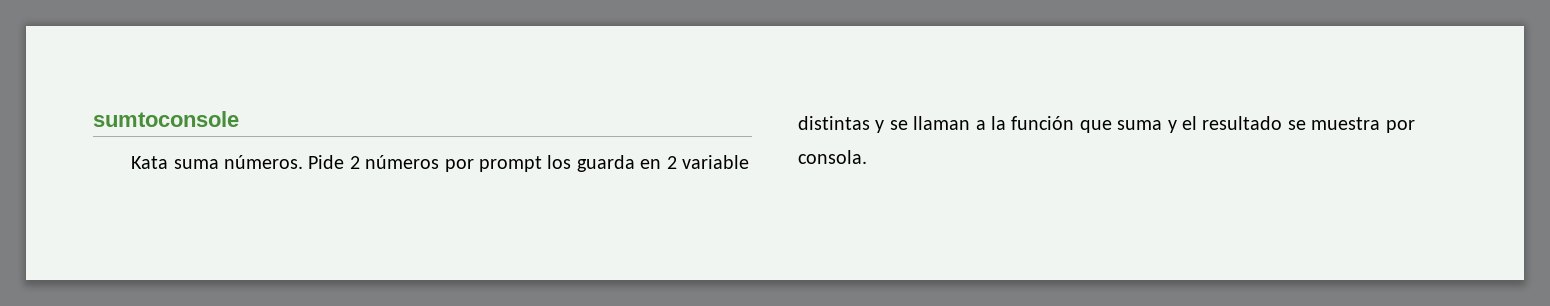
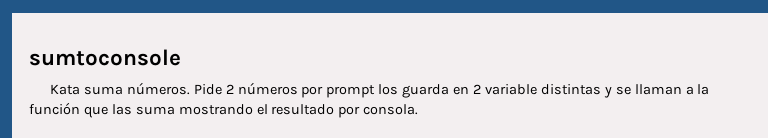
- Pide 2 números por prompt los guarda en 2 variable distintas y se llaman a la función que suma y el resultado se muestra por consola.
+ Pide 2 números por prompt los guarda en 2 variable distintas y se llaman a la función que las suma mostrando el resultado por consola.

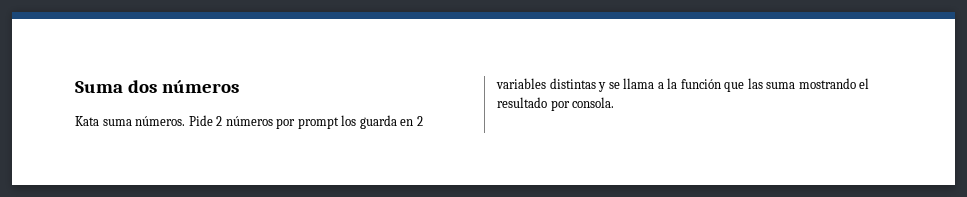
- sumtoconsole
+ Suma dos números
- Pide 2 números por prompt los guarda en 2 variable distintas y se llaman a la función que las suma mostrando el resultado por consola.
+ Pide 2 números por prompt los guarda en 2 variables distintas y se llama a la función que las suma mostrando el resultado por consola.

